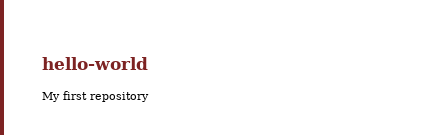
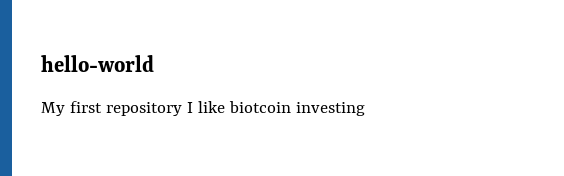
- My first repository
+ My first repository I like biotcoin investing

